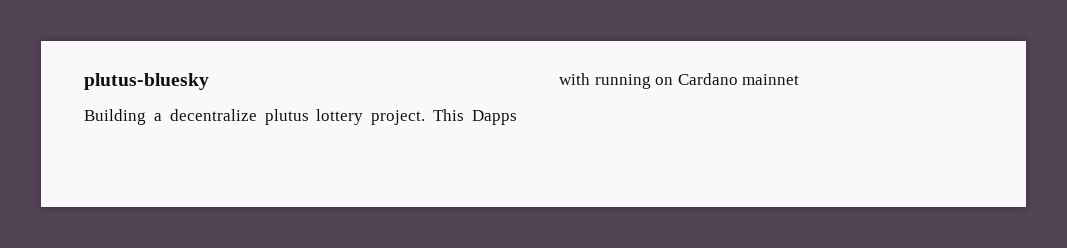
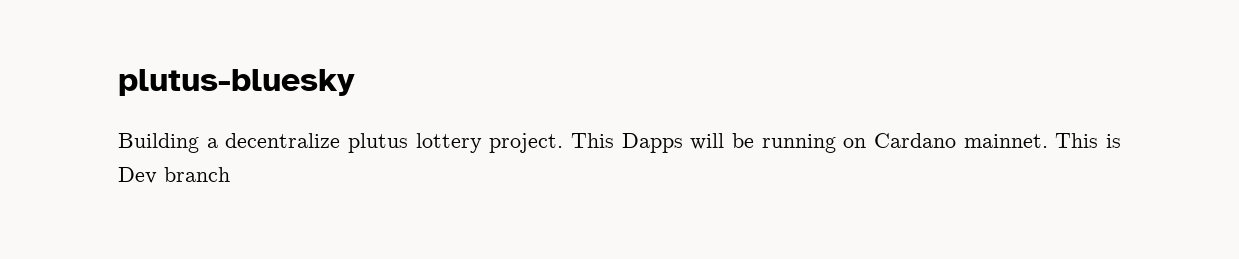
- This Dapps with running on Cardano mainnet
+ This Dapps will be running on Cardano mainnet. This is Dev branch

